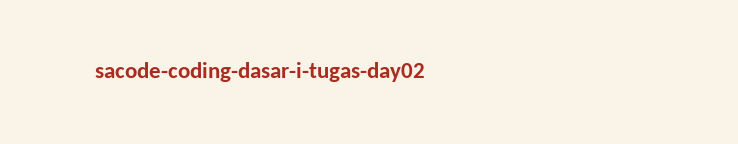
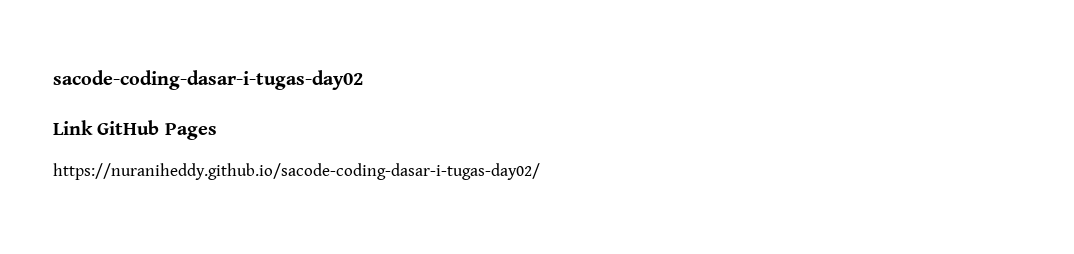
+ Link GitHub Pages
+ https://nuraniheddy.github.io/sacode-coding-dasar-i-tugas-day02/

